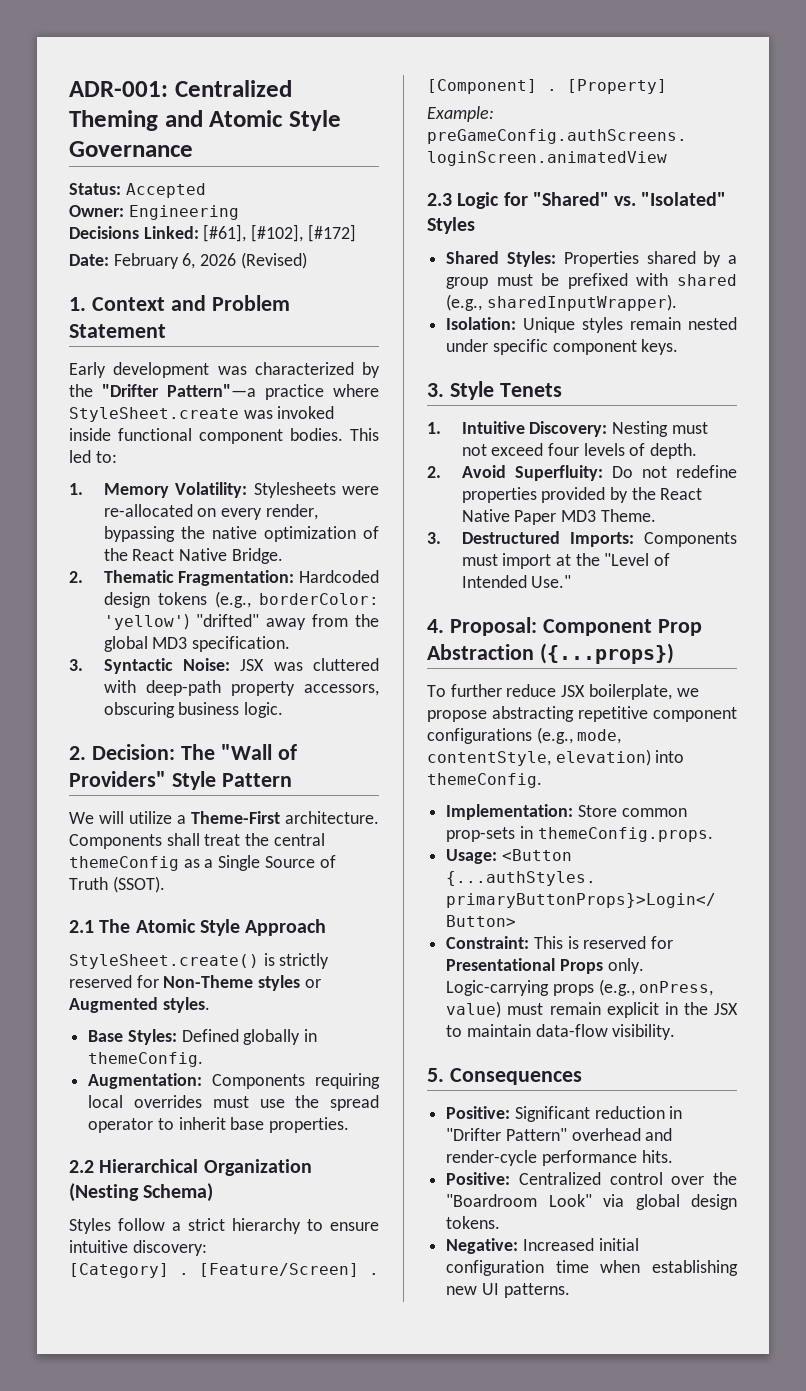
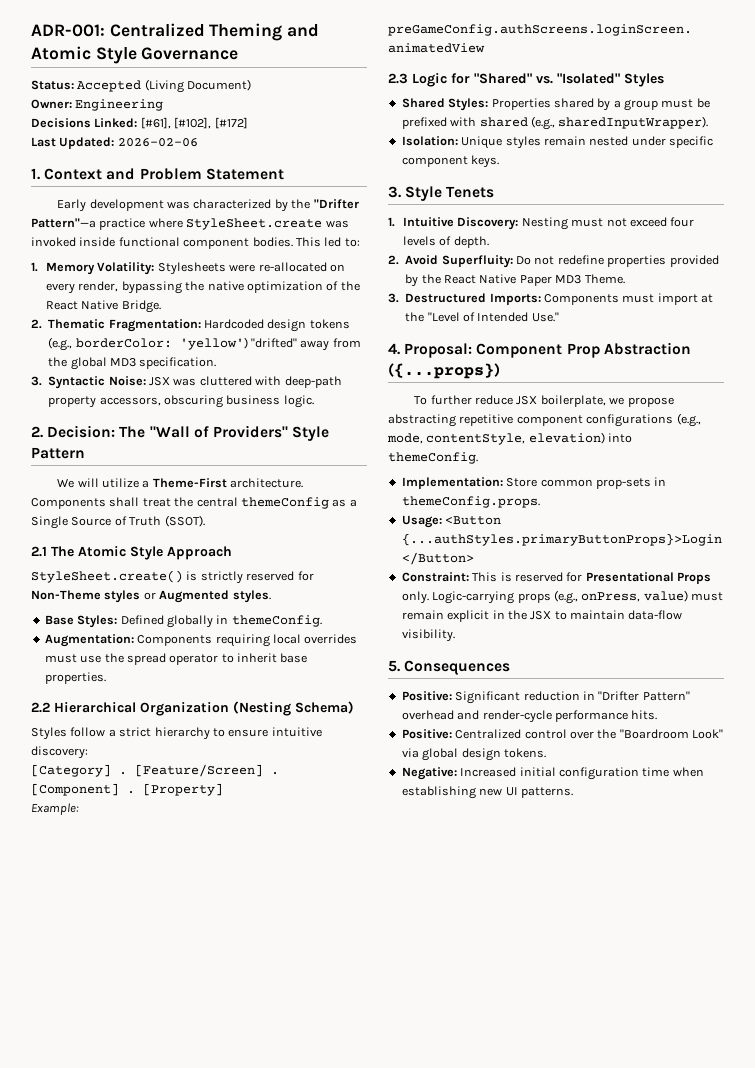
- Status: Accepted
+ Status: Accepted (Living Document)
- Date: February 6, 2026 (Revised)
+ Last Updated: 2026-02-06

